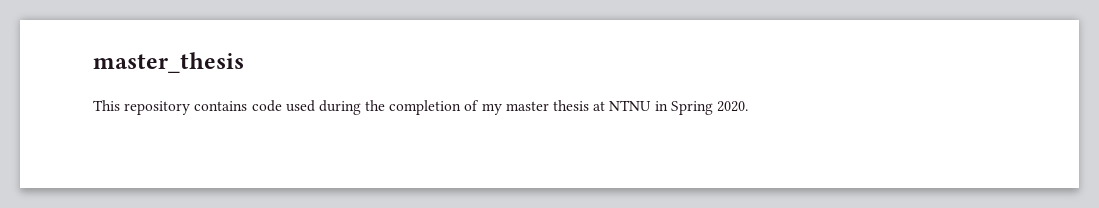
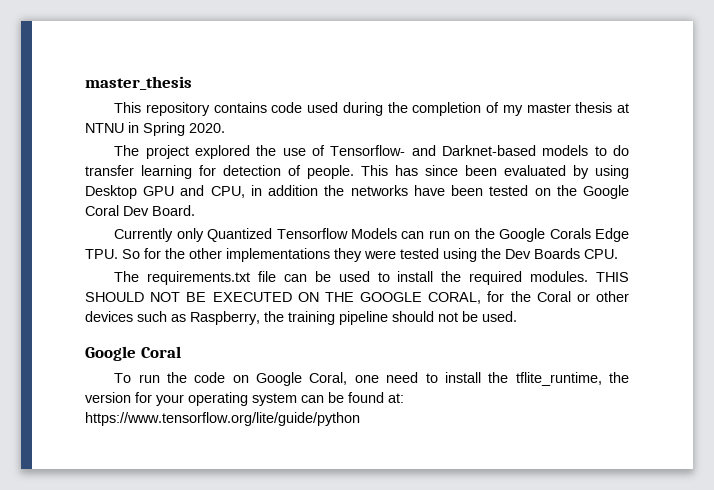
+ The project explored the use of Tensorflow- and Darknet-based models to do transfer learning for detection of people. This has since been evaluated by using Desktop GPU and CPU, in addition the networks have been tested on the Google Coral Dev Board.
+ Currently only Quantized Tensorflow Models can run on the Google Corals Edge TPU. So for the other implementations they were tested using the Dev Boards CPU.
+ The requirements.txt file can be used to install the required modules. THIS SHOULD NOT BE EXECUTED ON THE GOOGLE CORAL, for the Coral or other devices such as Raspberry, the training pipeline should not be used.
+ Google Coral
+ To run the code on Google Coral, one need to install the tflite_runtime, the version for your operating system can be found at: https://www.tensorflow.org/lite/guide/python

